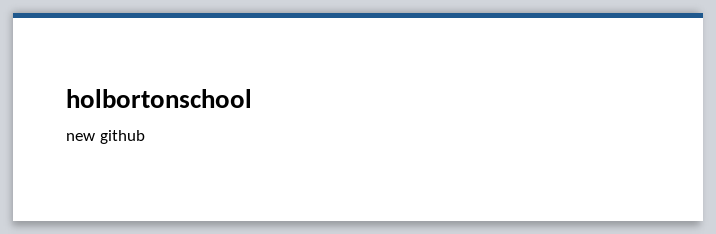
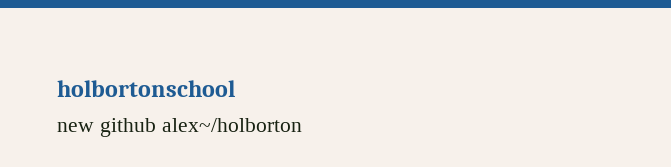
- new github
+ new github alex~/holborton

